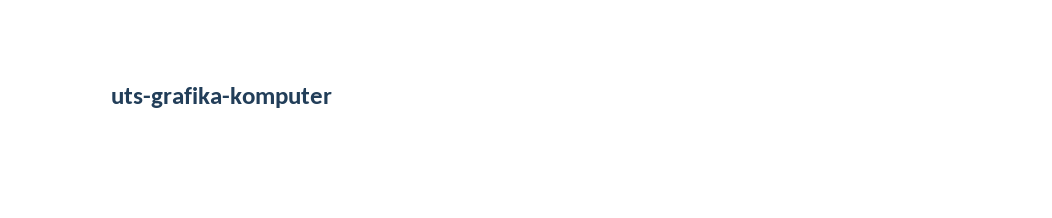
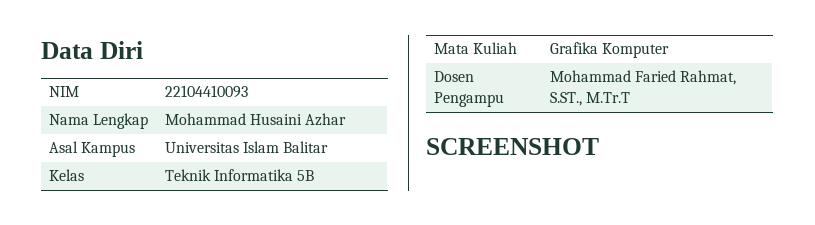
- uts-grafika-komputer
+ Data Diri
+ NIM | 22104410093
+ Nama Lengkap | Mohammad Husaini Azhar
+ Asal Kampus | Universitas Islam Balitar
+ Kelas | Teknik Informatika 5B
+ Mata Kuliah | Grafika Komputer
+ Dosen Pengampu | Mohammad Faried Rahmat, S.ST., M.Tr.T
+ SCREENSHOT

